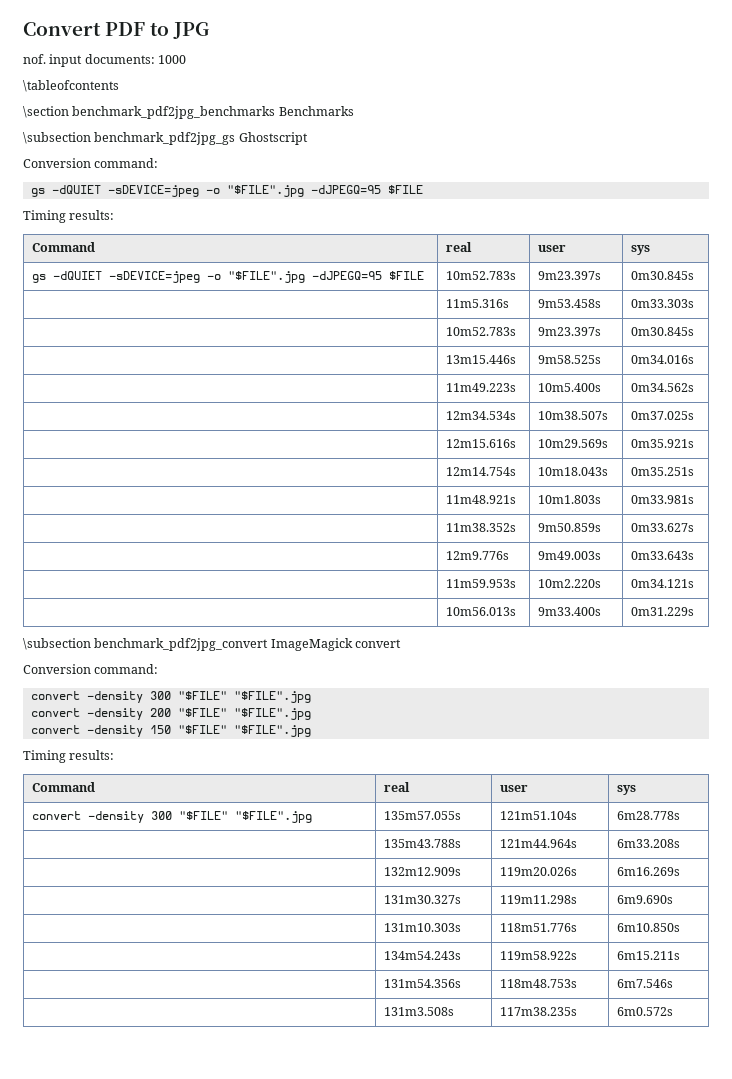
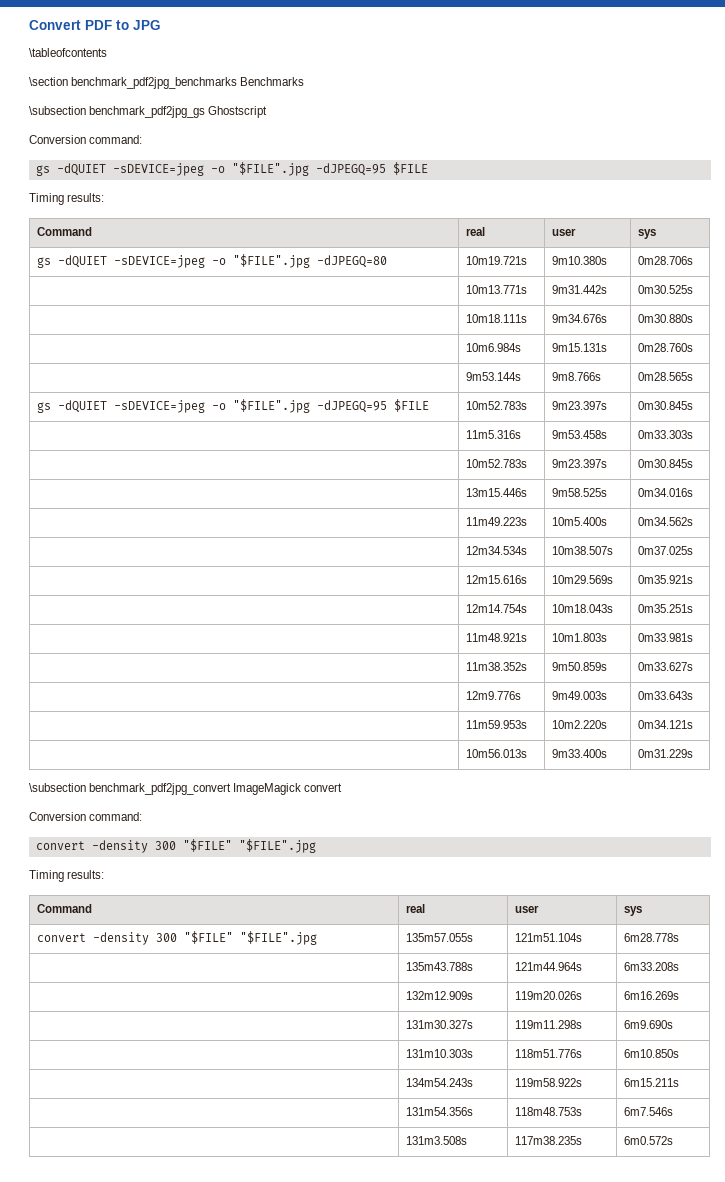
- nof. input documents: 1000
+ gs -dQUIET -sDEVICE=jpeg -o "$FILE".jpg -dJPEGQ=80 | 10m19.721s | 9m10.380s | 0m28.706s
+ | 10m13.771s | 9m31.442s | 0m30.525s
+ | 10m18.111s | 9m34.676s | 0m30.880s
+ | 10m6.984s | 9m15.131s | 0m28.760s
+ | 9m53.144s | 9m8.766s | 0m28.565s
- convert -density 200 "$FILE" "$FILE".jpg
- convert -density 150 "$FILE" "$FILE".jpg

